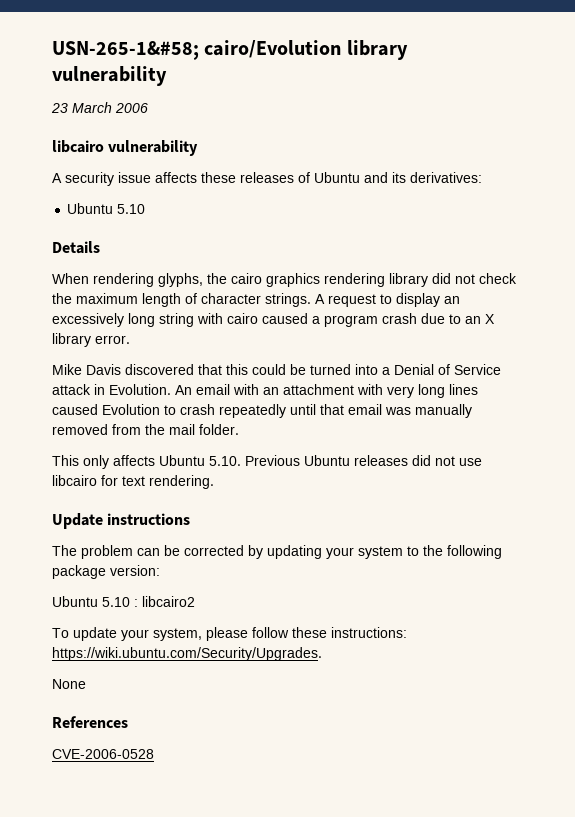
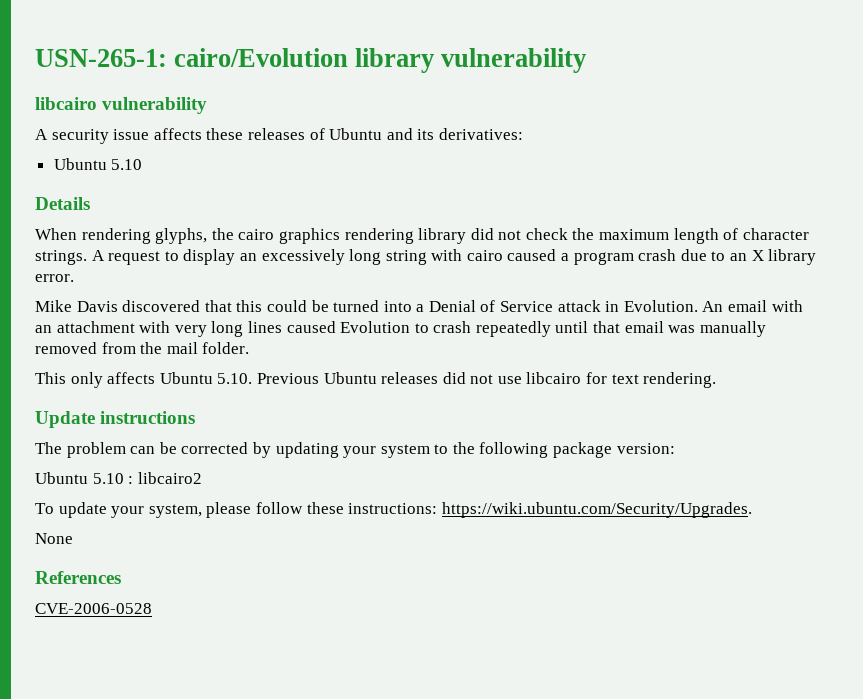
- USN-265-1&#58; cairo/Evolution library vulnerability
+ USN-265-1: cairo/Evolution library vulnerability
- 23 March 2006

